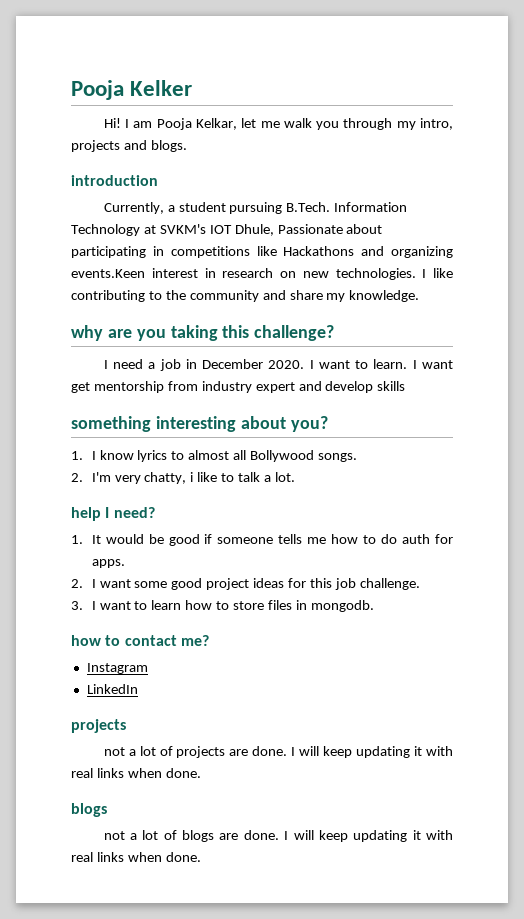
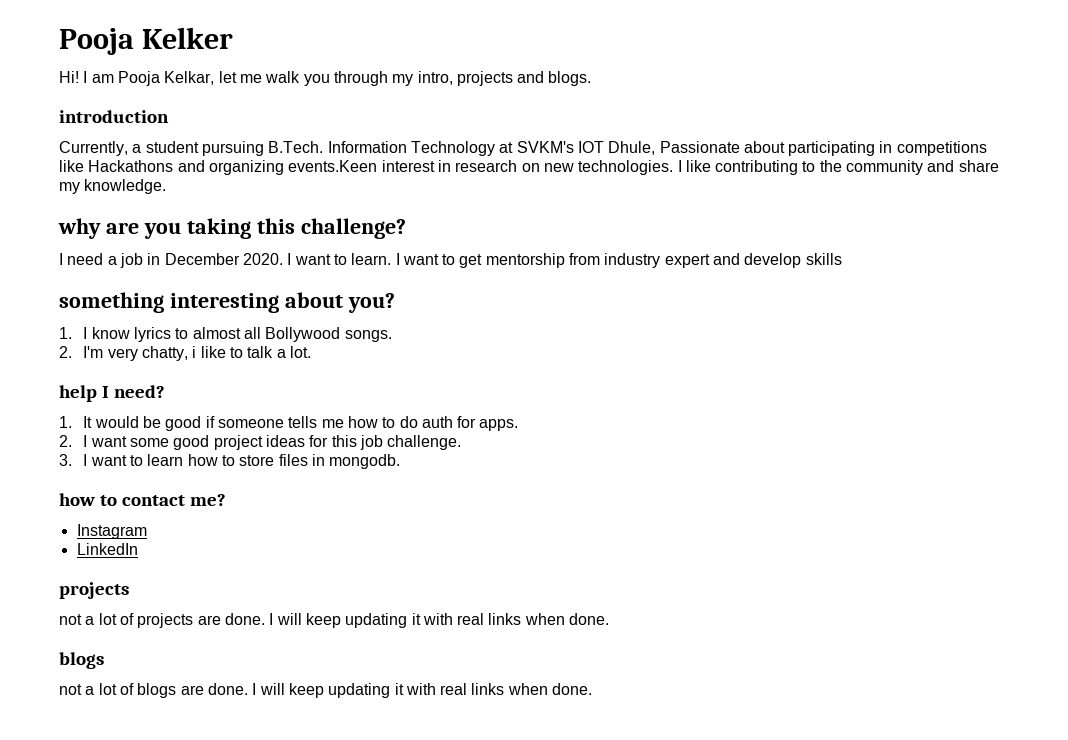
- I want get mentorship from industry expert and develop skills
+ I want to get mentorship from industry expert and develop skills

